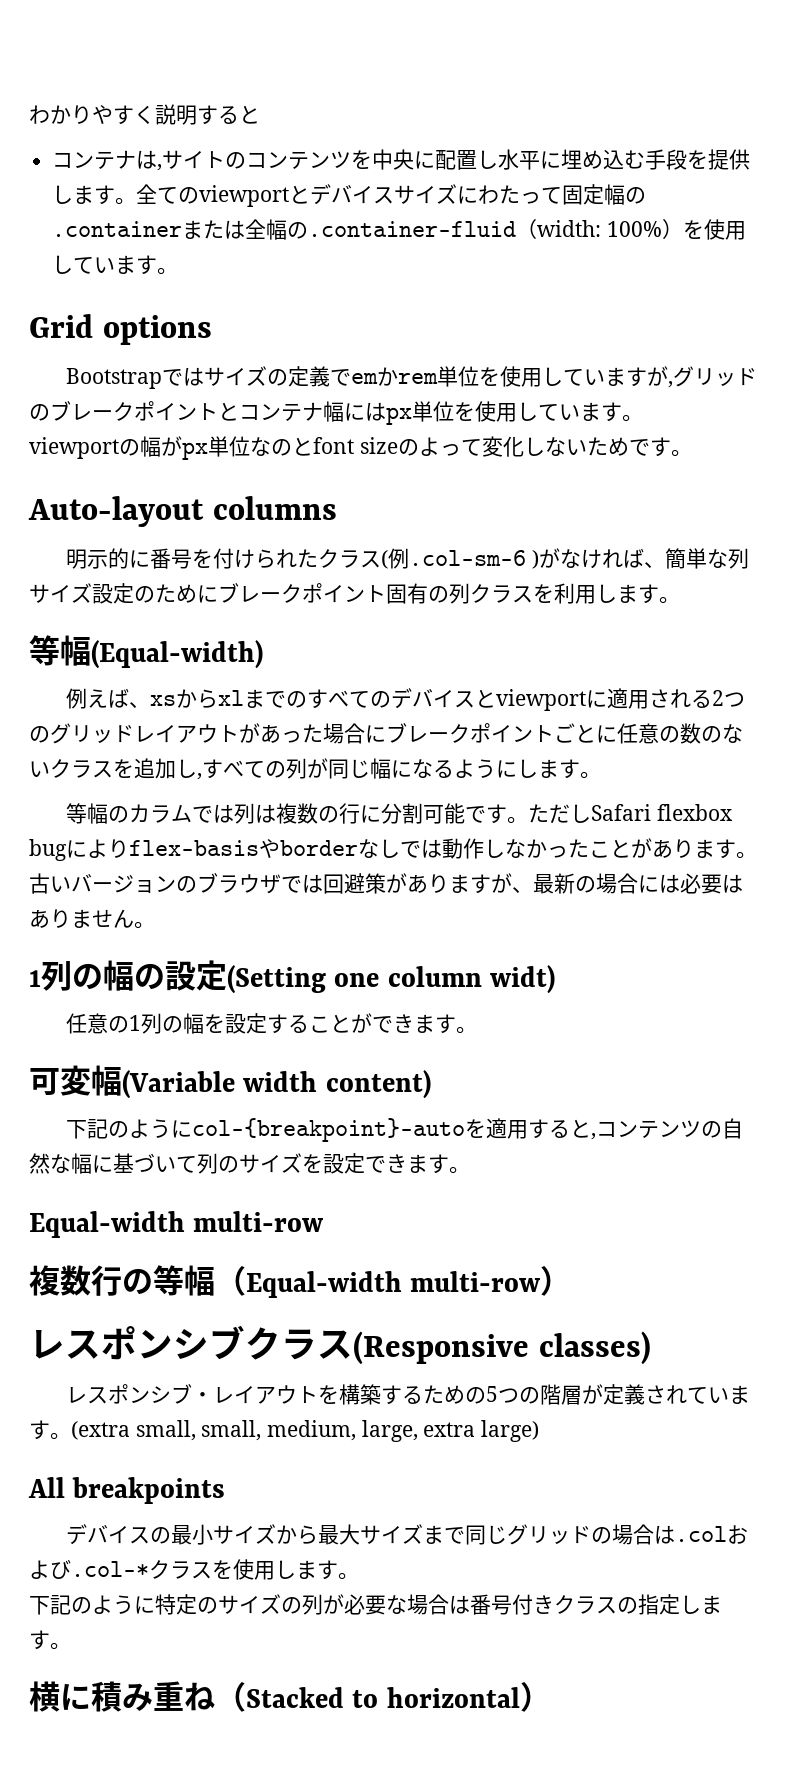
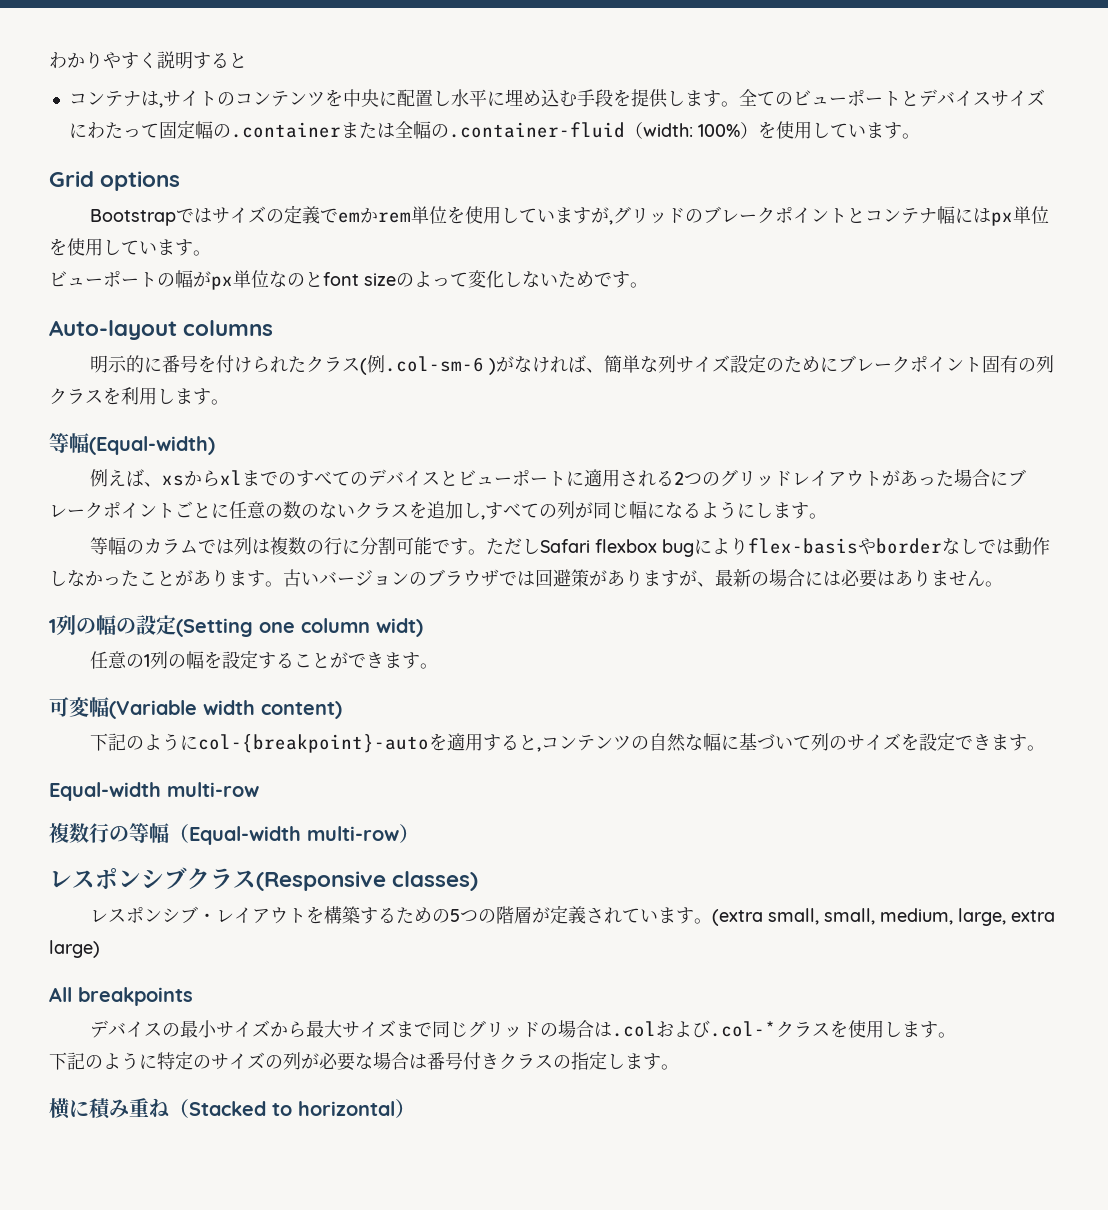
- 全てのviewportとデバイスサイズにわたって固定幅の.containerまたは全幅の.container-fluid（width: 100%）を使用しています。
+ 全てのビューポートとデバイスサイズにわたって固定幅の.containerまたは全幅の.container-fluid（width: 100%）を使用しています。
- viewportの幅がpx単位なのとfont sizeのよって変化しないためです。
+ ビューポートの幅がpx単位なのとfont sizeのよって変化しないためです。
- 例えば、xsからxlまでのすべてのデバイスとviewportに適用される2つのグリッドレイアウトがあった場合にブレークポイントごとに任意の数のないクラスを追加し,すべての列が同じ幅になるようにします。
+ 例えば、xsからxlまでのすべてのデバイスとビューポートに適用される2つのグリッドレイアウトがあった場合にブレークポイントごとに任意の数のないクラスを追加し,すべての列が同じ幅になるようにします。

